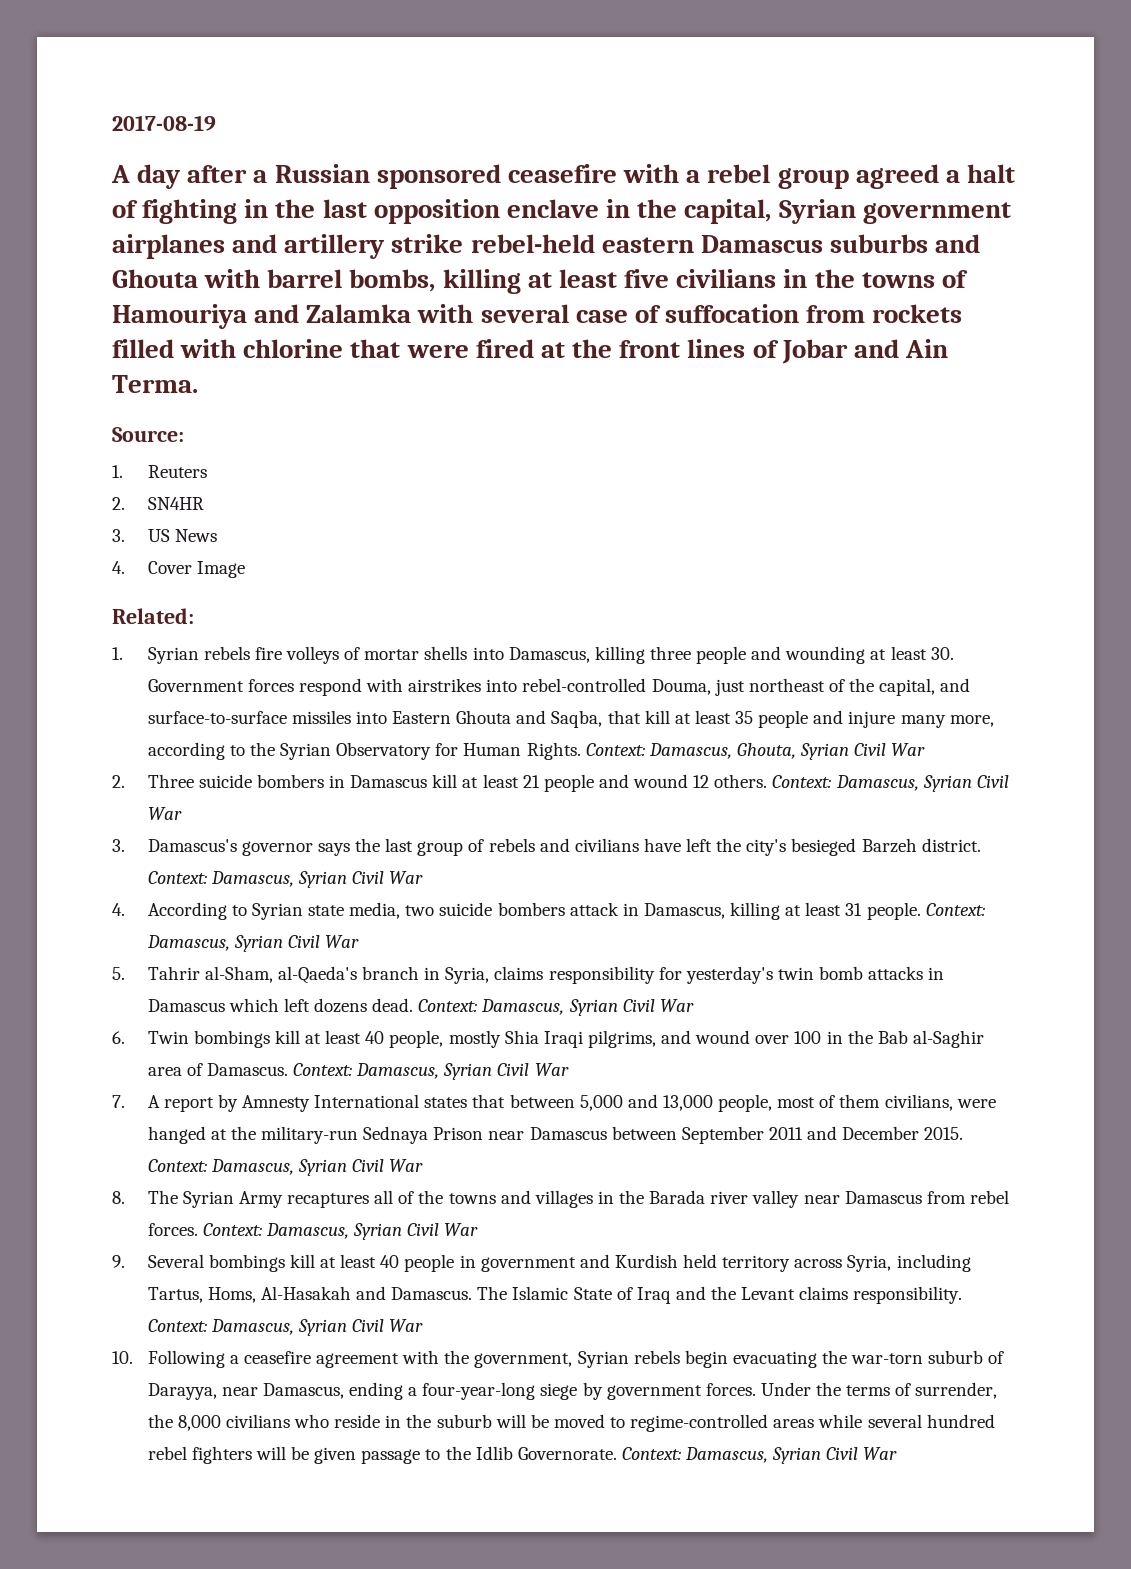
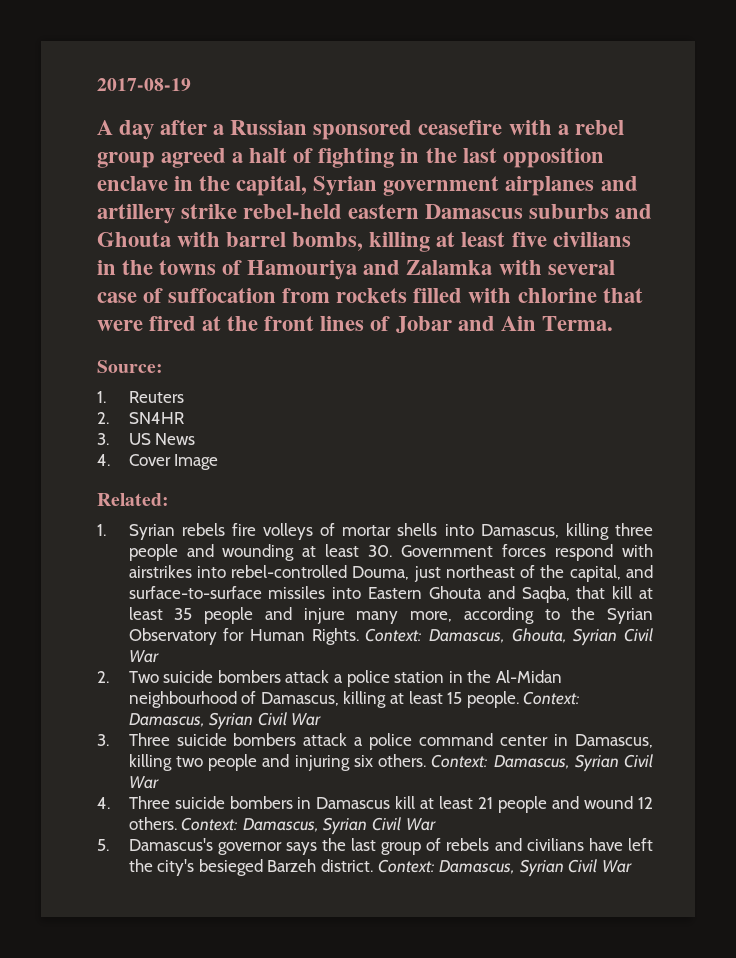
- 2. Three suicide bombers in Damascus kill at least 21 people and wound 12 others.
+ 2. Two suicide bombers attack a police station in the Al-Midan neighbourhood of Damascus, killing at least 15 people. Context: Damascus, Syrian Civil War
+ 3. Three suicide bombers attack a police command center in Damascus, killing two people and injuring six others. Context: Damascus, Syrian Civil War
+ 4. Three suicide bombers in Damascus kill at least 21 people and wound 12 others.
- 3. Damascus's governor says the last group of rebels and civilians have left the city's besieged Barzeh district.
+ 5. Damascus's governor says the last group of rebels and civilians have left the city's besieged Barzeh district.
- 4. According to Syrian state media, two suicide bombers attack in Damascus, killing at least 31 people. Context: Damascus, Syrian Civil War
- 5. Tahrir al-Sham, al-Qaeda's branch in Syria, claims responsibility for yesterday's twin bomb attacks in Damascus which left dozens dead. Context: Damascus, Syrian Civil War
- 6. Twin bombings kill at least 40 people, mostly Shia Iraqi pilgrims, and wound over 100 in the Bab al-Saghir area of Damascus. Context: Damascus, Syrian Civil War
- 7. A report by Amnesty International states that between 5,000 and 13,000 people, most of them civilians, were hanged at the military-run Sednaya Prison near Damascus between September 2011 and December 2015. Context: Damascus, Syrian Civil War
- 8. The Syrian Army recaptures all of the towns and villages in the Barada river valley near Damascus from rebel forces. Context: Damascus, Syrian Civil War
- 9. Several bombings kill at least 40 people in government and Kurdish held territory across Syria, including Tartus, Homs, Al-Hasakah and Damascus. The Islamic State of Iraq and the Levant claims responsibility. Context: Damascus, Syrian Civil War
- 10. Following a ceasefire agreement with the government, Syrian rebels begin evacuating the war-torn suburb of Darayya, near Damascus, ending a four-year-long siege by government forces. Under the terms of surrender, the 8,000 civilians who reside in the suburb will be moved to regime-controlled areas while several hundred rebel fighters will be given passage to the Idlib Governorate. Context: Damascus, Syrian Civil War

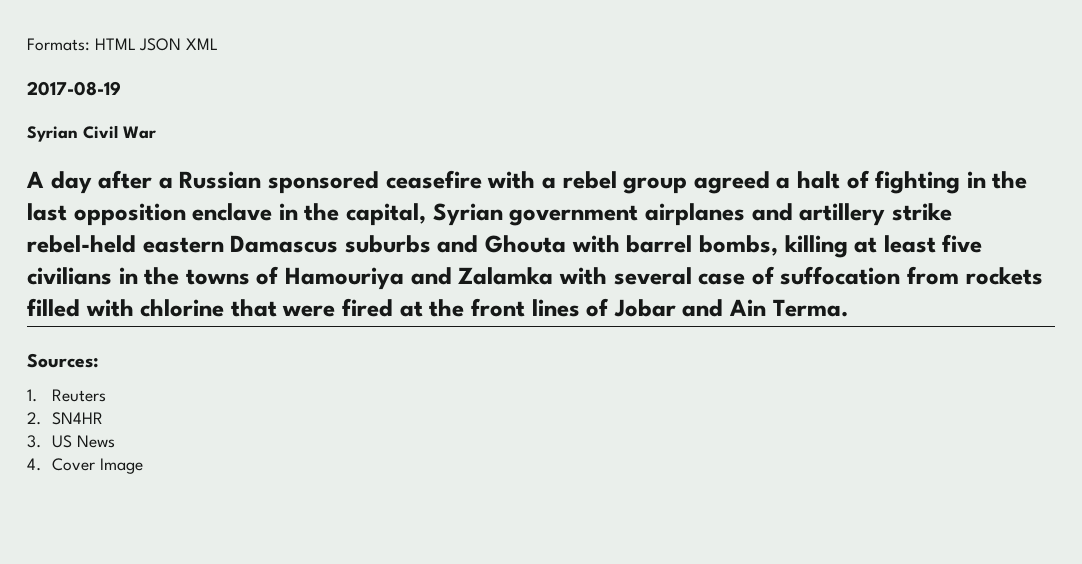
+ Formats: HTML JSON XML
  2017-08-19
+ Syrian Civil War
- Source:
+ Sources:
- Related:
- 1. Syrian rebels fire volleys of mortar shells into Damascus, killing three people and wounding at least 30. Government forces respond with airstrikes into rebel-controlled Douma, just northeast of the capital, and surface-to-surface missiles into Eastern Ghouta and Saqba, that kill at least 35 people and injure many more, according to the Syrian Observatory for Human Rights. Context: Damascus, Ghouta, Syrian Civil War
- 2. Two suicide bombers attack a police station in the Al-Midan neighbourhood of Damascus, killing at least 15 people. Context: Damascus, Syrian Civil War
- 3. Three suicide bombers attack a police command center in Damascus, killing two people and injuring six others. Context: Damascus, Syrian Civil War
- 4. Three suicide bombers in Damascus kill at least 21 people and wound 12 others. Context: Damascus, Syrian Civil War
- 5. Damascus's governor says the last group of rebels and civilians have left the city's besieged Barzeh district. Context: Damascus, Syrian Civil War

